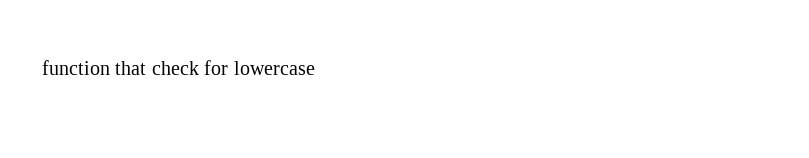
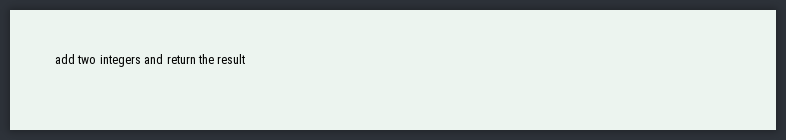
- function that check for lowercase
+ add two integers and return the result

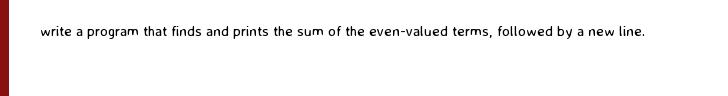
- add two integers and return the result
+ write a program that finds and prints the sum of the even-valued terms, followed by a new line.

